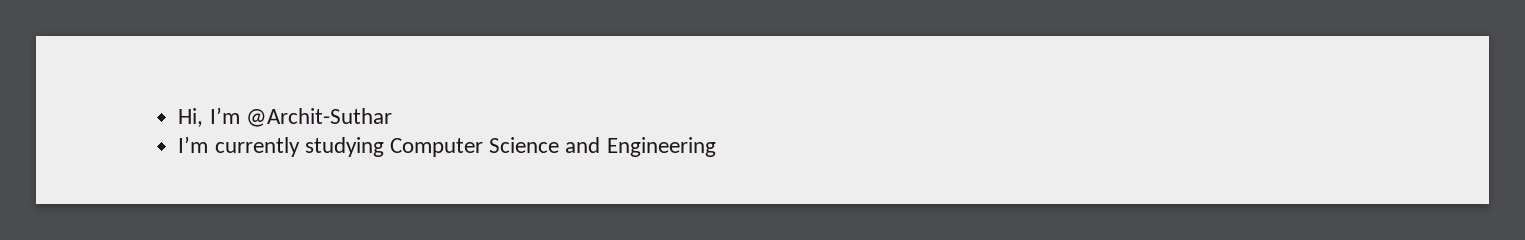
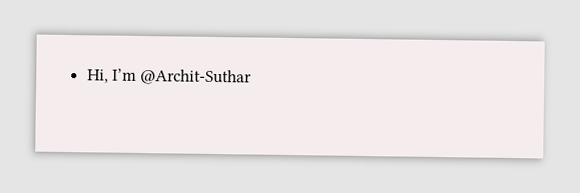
- I’m currently studying Computer Science and Engineering

